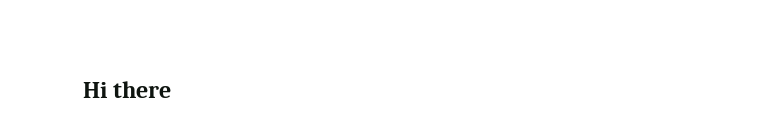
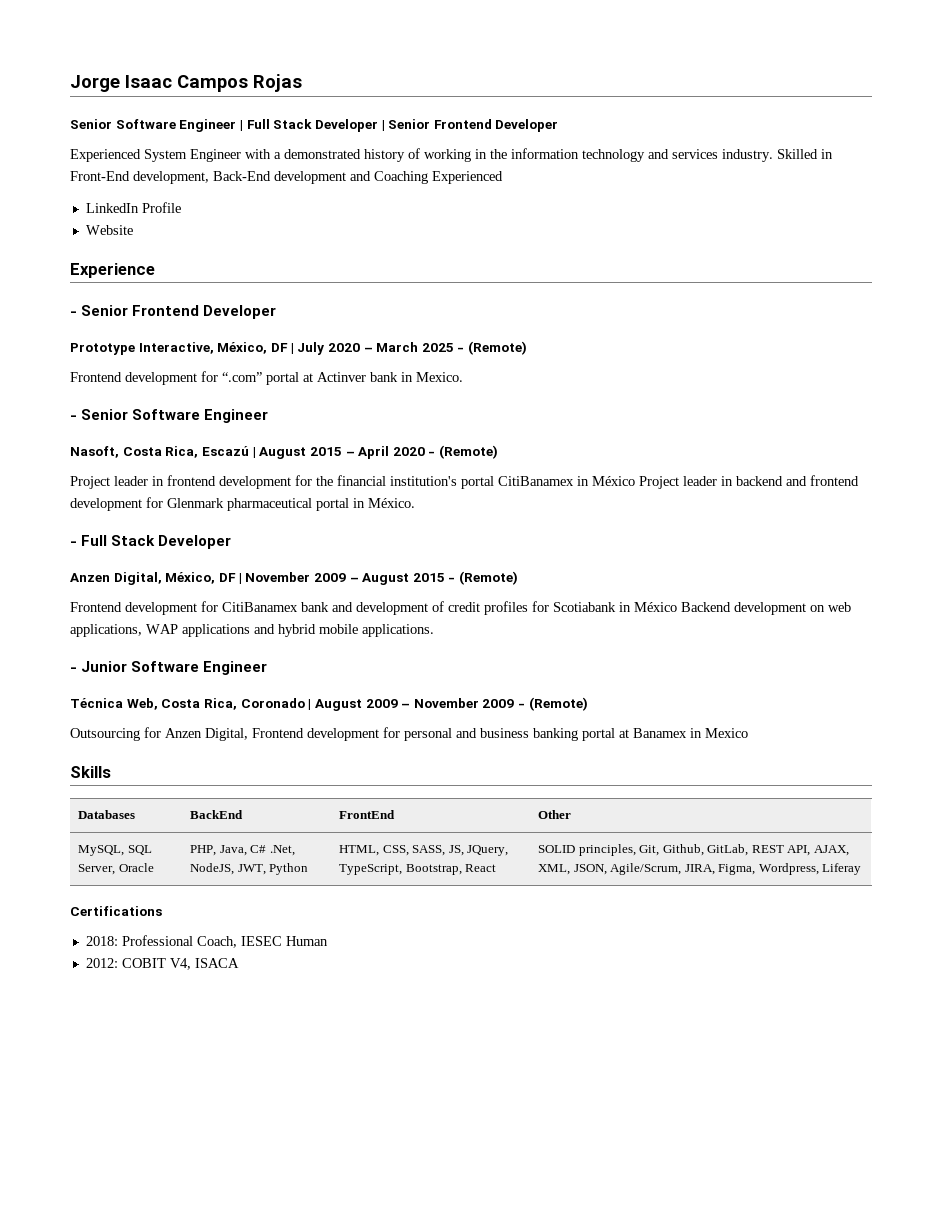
- Hi there
+ Jorge Isaac Campos Rojas
+ Senior Software Engineer | Full Stack Developer | Senior Frontend Developer
+ Experienced System Engineer with a demonstrated history of working in the information technology and services industry. Skilled in Front-End development, Back-End development and Coaching Experienced
+ LinkedIn Profile
+ Website
+ Experience
+ - Senior Frontend Developer
+ Prototype Interactive, México, DF | July 2020 – March 2025 - (Remote)
+ Frontend development for “.com” portal at Actinver bank in Mexico.
+ - Senior Software Engineer
+ Nasoft, Costa Rica, Escazú | August 2015 – April 2020 - (Remote)
+ Project leader in frontend development for the financial institution's portal CitiBanamex in México Project leader in backend and frontend development for Glenmark pharmaceutical portal in México.
+ - Full Stack Developer
+ Anzen Digital, México, DF | November 2009 – August 2015 - (Remote)
+ Frontend development for CitiBanamex bank and development of credit profiles for Scotiabank in México Backend development on web applications, WAP applications and hybrid mobile applications.
+ - Junior Software Engineer
+ Técnica Web, Costa Rica, Coronado | August 2009 – November 2009 - (Remote)
+ Outsourcing for Anzen Digital, Frontend development for personal and business banking portal at Banamex in Mexico
+ Skills
+ Databases | BackEnd | FrontEnd | Other
+ MySQL, SQL Server, Oracle | PHP, Java, C# .Net, NodeJS, JWT, Python | HTML, CSS, SASS, JS, JQuery, TypeScript, Bootstrap, React | SOLID principles, Git, Github, GitLab, REST API, AJAX, XML, JSON, Agile/Scrum, JIRA, Figma, Wordpress, Liferay
+ Certifications
+ 2018: Professional Coach, IESEC Human
+ 2012: COBIT V4, ISACA

